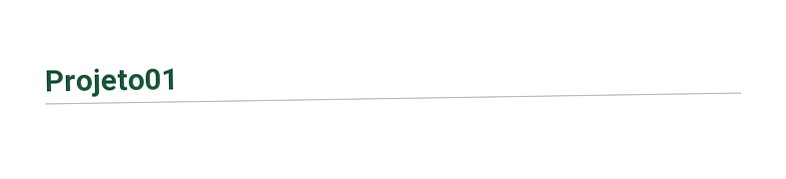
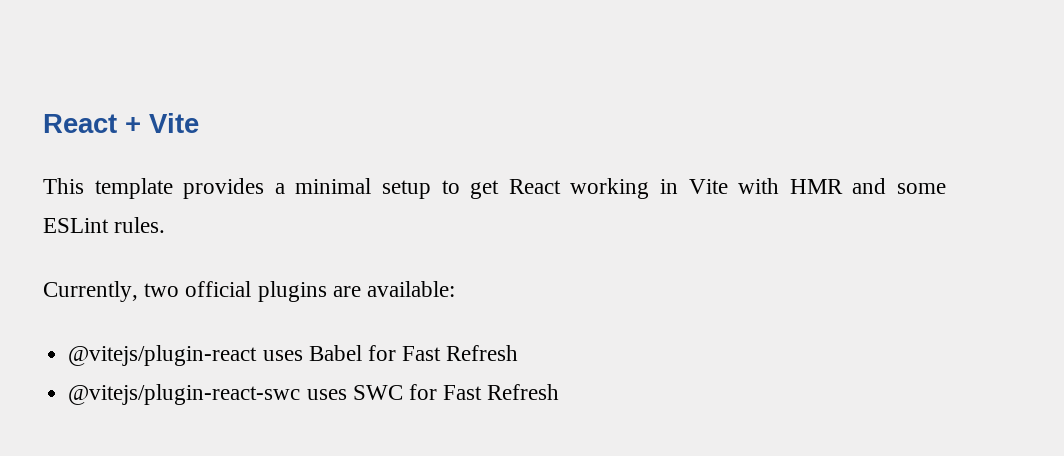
- Projeto01
+ React + Vite
+ This template provides a minimal setup to get React working in Vite with HMR and some ESLint rules.
+ Currently, two official plugins are available:
+ @vitejs/plugin-react uses Babel for Fast Refresh
+ @vitejs/plugin-react-swc uses SWC for Fast Refresh

